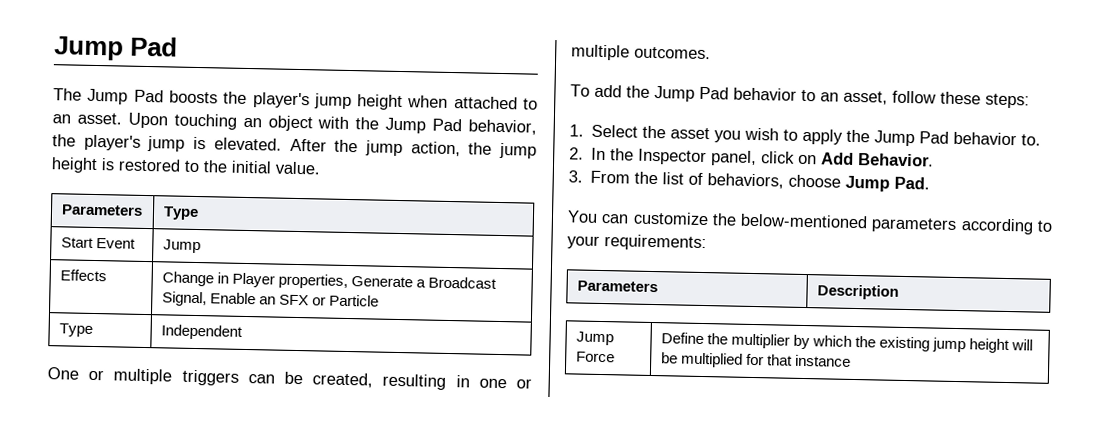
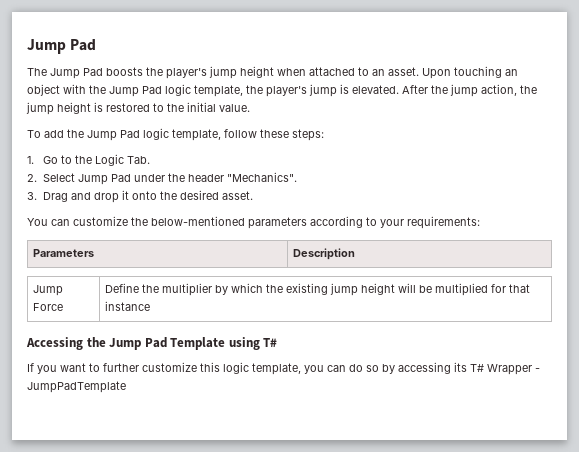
- Upon touching an object with the Jump Pad behavior, the player's jump is elevated.
+ Upon touching an object with the Jump Pad logic template, the player's jump is elevated.
- Parameters | Type
- Start Event | Jump
- Effects | Change in Player properties, Generate a Broadcast Signal, Enable an SFX or Particle
- Type | Independent
- One or multiple triggers can be created, resulting in one or multiple outcomes.
- To add the Jump Pad behavior to an asset, follow these steps:
+ To add the Jump Pad logic template, follow these steps:
- 1. Select the asset you wish to apply the Jump Pad behavior to.
- 2. In the Inspector panel, click on Add Behavior.
- 3. From the list of behaviors, choose Jump Pad.
+ 1. Go to the Logic Tab.
+ 2. Select Jump Pad under the header "Mechanics".
+ 3. Drag and drop it onto the desired asset.
+ Accessing the Jump Pad Template using T#
+ If you want to further customize this logic template, you can do so by accessing its T# Wrapper - JumpPadTemplate

